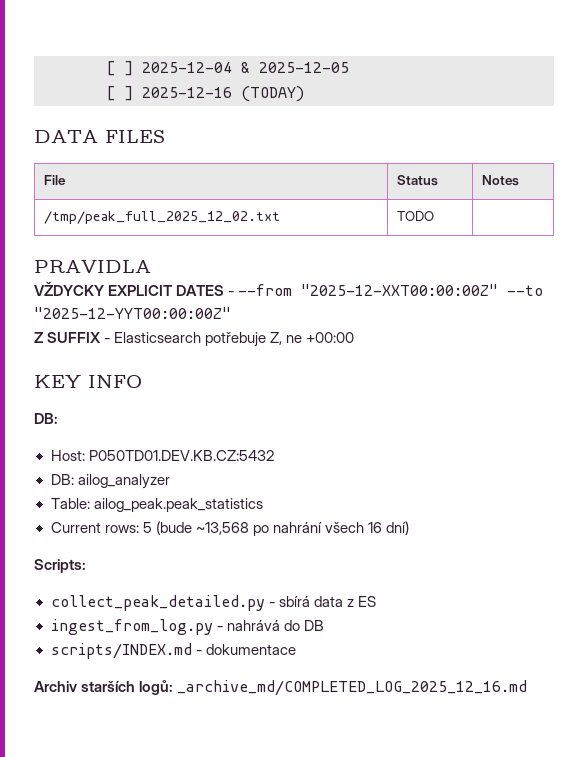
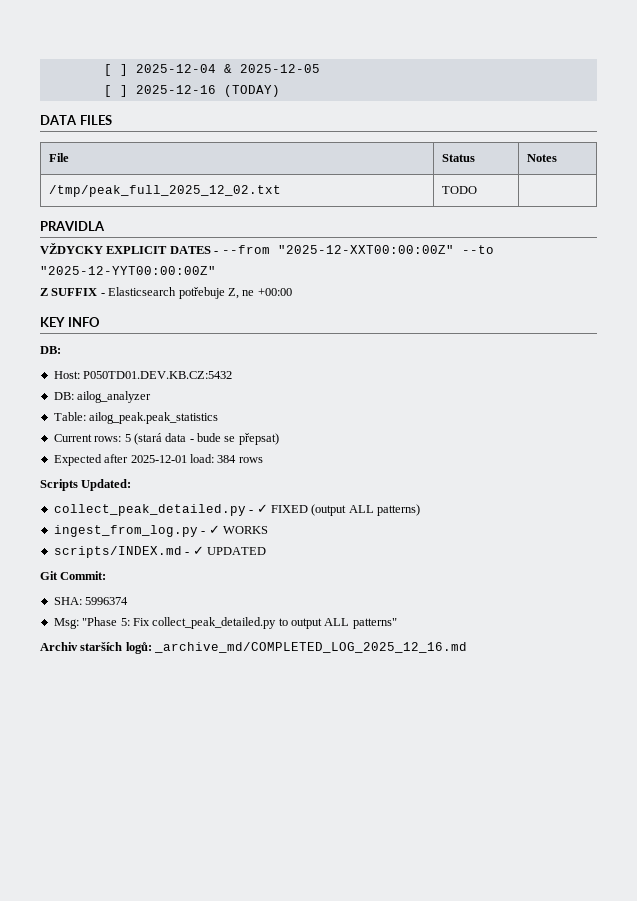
- Current rows: 5 (bude ~13,568 po nahrání všech 16 dní)
- Scripts:
- collect_peak_detailed.py - sbírá data z ES
+ Current rows: 5 (stará data - bude se přepsat)
+ Expected after 2025-12-01 load: 384 rows
+ Scripts Updated:
+ collect_peak_detailed.py - ✓ FIXED (output ALL patterns)
- ingest_from_log.py - nahrává do DB
+ ingest_from_log.py - ✓ WORKS
- scripts/INDEX.md - dokumentace
+ scripts/INDEX.md - ✓ UPDATED
+ Git Commit:
+ SHA: 5996374
+ Msg: "Phase 5: Fix collect_peak_detailed.py to output ALL patterns"

